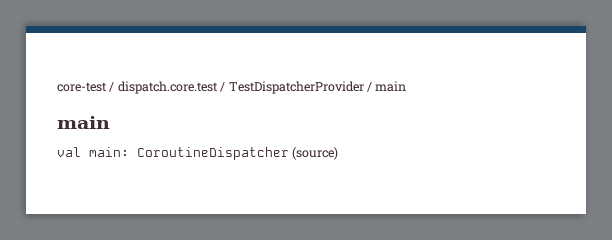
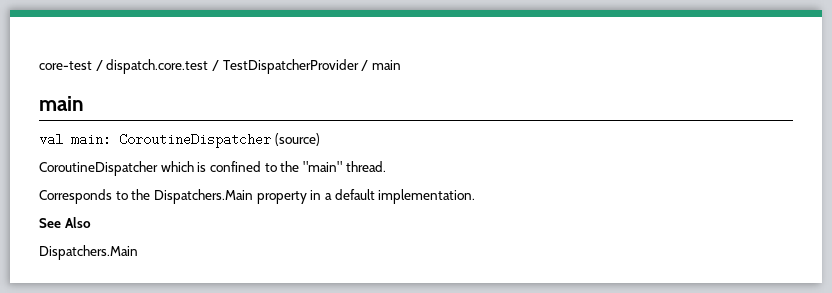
+ CoroutineDispatcher which is confined to the "main" thread.
+ Corresponds to the Dispatchers.Main property in a default implementation.
+ See Also
+ Dispatchers.Main

